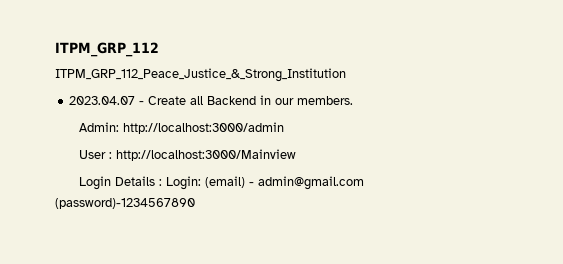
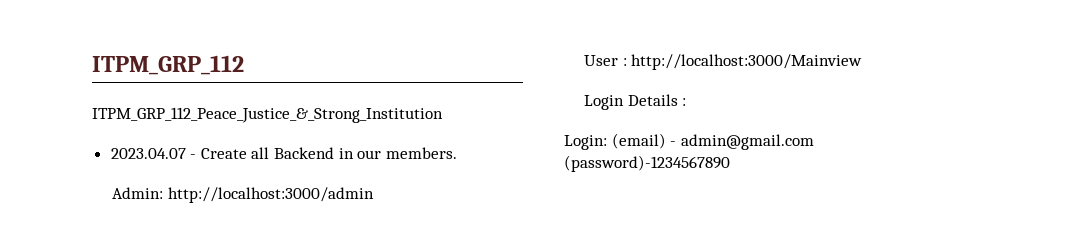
- Login Details : Login: (email) - admin@gmail.com
+ Login Details :
+ Login: (email) - admin@gmail.com

